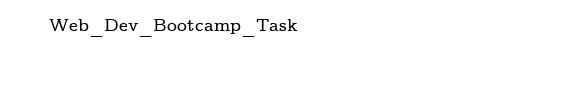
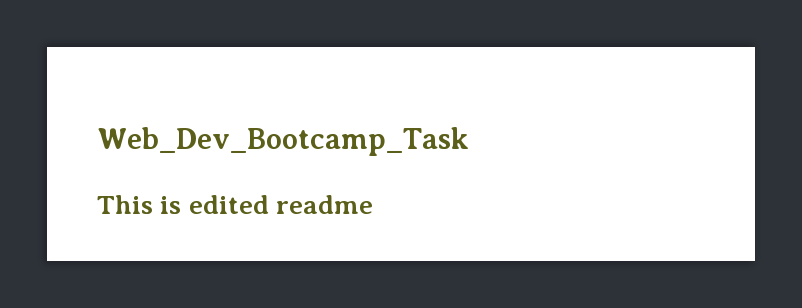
+ This is edited readme

